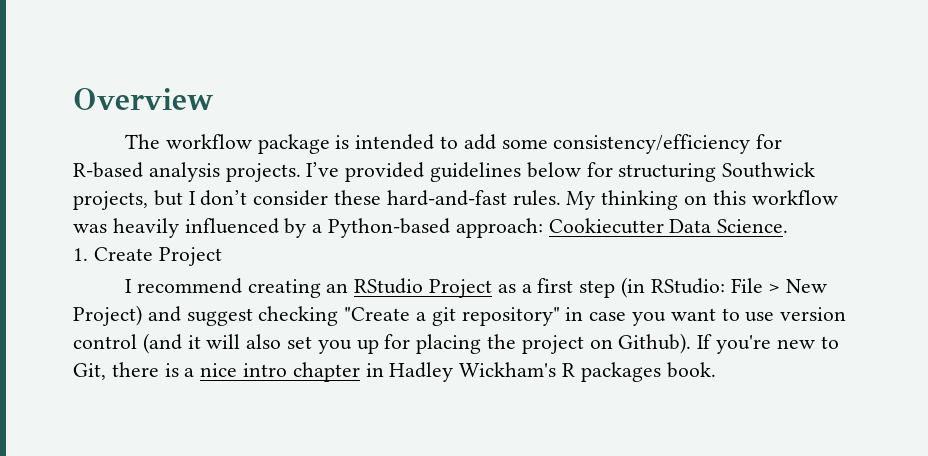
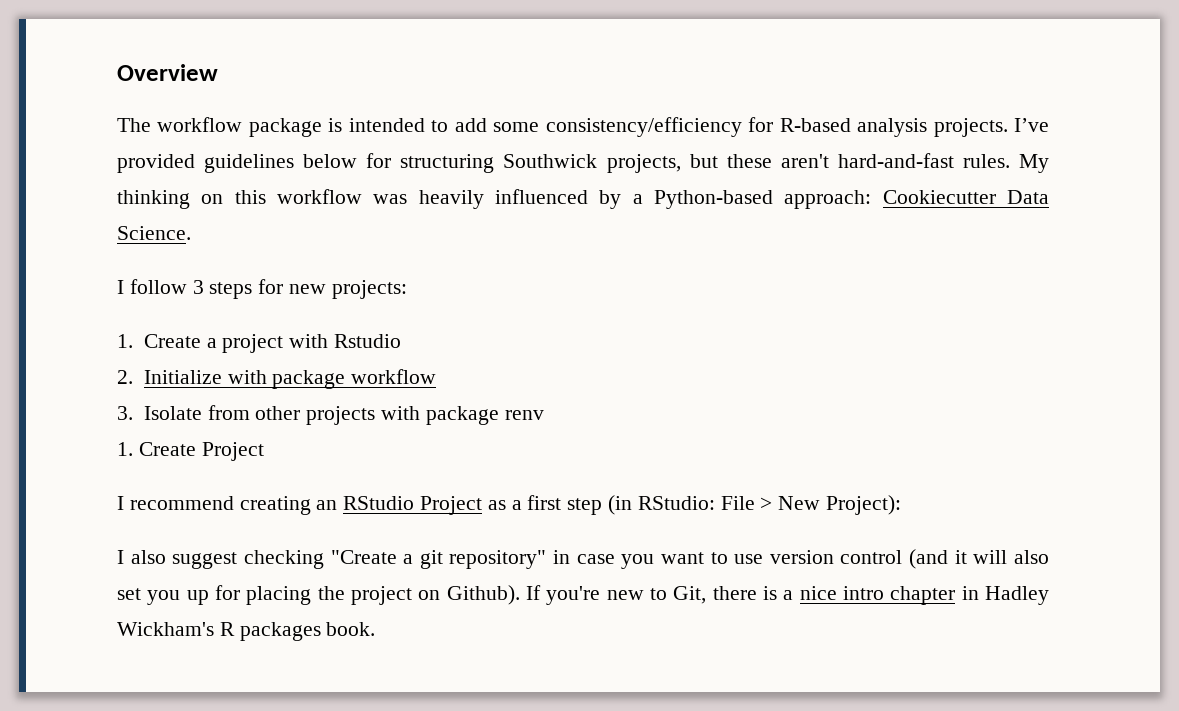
- I’ve provided guidelines below for structuring Southwick projects, but I don’t consider these hard-and-fast rules.
+ I’ve provided guidelines below for structuring Southwick projects, but these aren't hard-and-fast rules.
+ I follow 3 steps for new projects:
+ 1. Create a project with Rstudio
+ 2. Initialize with package workflow
+ 3. Isolate from other projects with package renv
- I recommend creating an RStudio Project as a first step (in RStudio: File > New Project) and suggest checking "Create a git repository" in case you want to use version control (and it will also set you up for placing the project on Github).
+ I recommend creating an RStudio Project as a first step (in RStudio: File > New Project):
+ I also suggest checking "Create a git repository" in case you want to use version control (and it will also set you up for placing the project on Github).

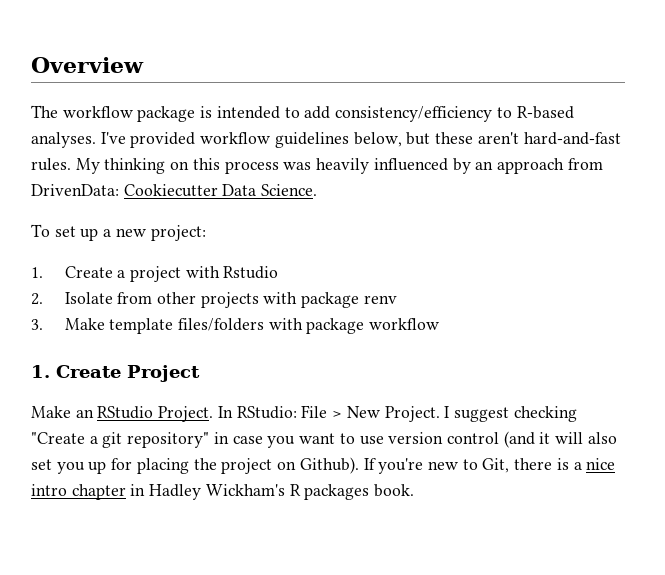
- The workflow package is intended to add some consistency/efficiency for R-based analysis projects. I’ve provided guidelines below for structuring Southwick projects, but these aren't hard-and-fast rules.
+ The workflow package is intended to add consistency/efficiency to R-based analyses. I've provided workflow guidelines below, but these aren't hard-and-fast rules.
- My thinking on this workflow was heavily influenced by a Python-based approach: Cookiecutter Data Science.
+ My thinking on this process was heavily influenced by an approach from DrivenData: Cookiecutter Data Science.
- I follow 3 steps for new projects:
+ To set up a new project:
- 2. Initialize with package workflow
- 3. Isolate from other projects with package renv
+ 2. Isolate from other projects with package renv
+ 3. Make template files/folders with package workflow
  1. Create Project
- I recommend creating an RStudio Project as a first step (in RStudio: File > New Project):
- I also suggest checking "Create a git repository" in case you want to use version control (and it will also set you up for placing the project on Github).
+ Make an RStudio Project. In RStudio: File > New Project. I suggest checking "Create a git repository" in case you want to use version control (and it will also set you up for placing the project on Github).

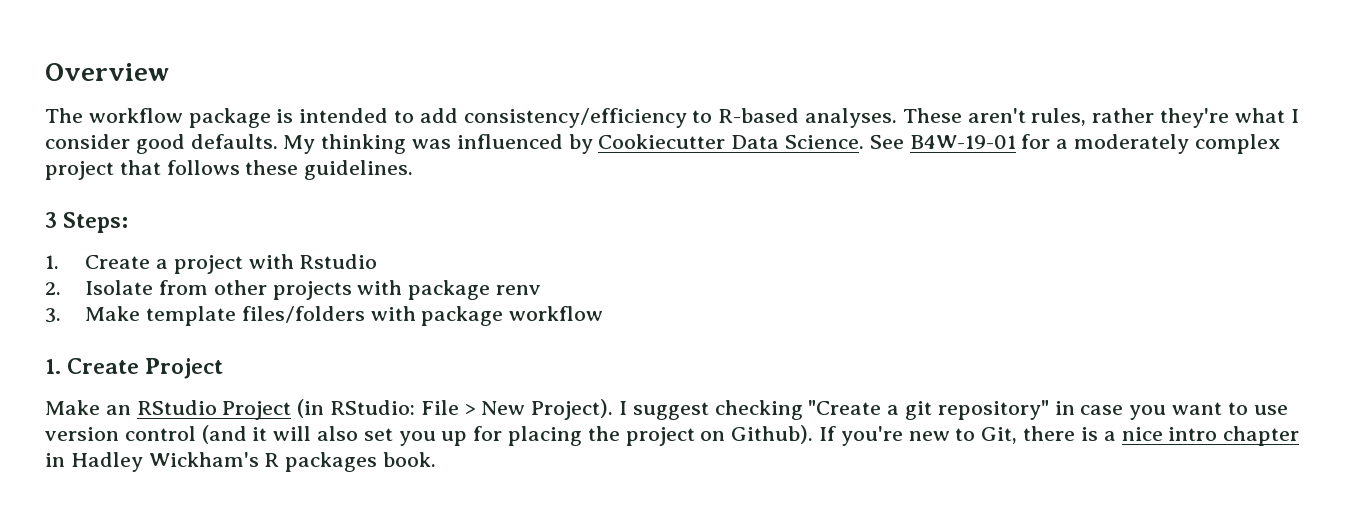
- I've provided workflow guidelines below, but these aren't hard-and-fast rules. My thinking on this process was heavily influenced by an approach from DrivenData: Cookiecutter Data Science.
- To set up a new project:
+ These aren't rules, rather they're what I consider good defaults. My thinking was influenced by Cookiecutter Data Science. See B4W-19-01 for a moderately complex project that follows these guidelines.
+ 3 Steps:
- Make an RStudio Project. In RStudio: File > New Project.
+ Make an RStudio Project (in RStudio: File > New Project).

